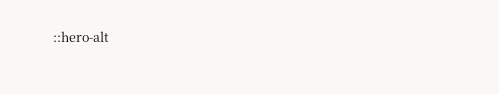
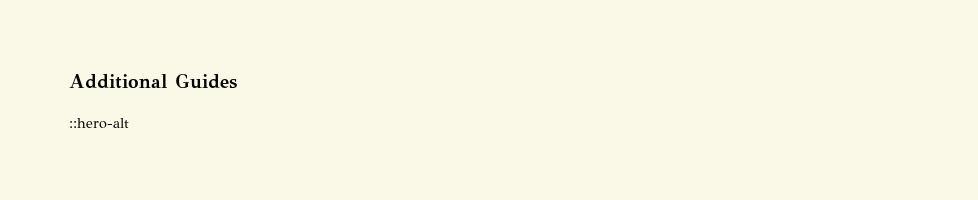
+ Additional Guides

